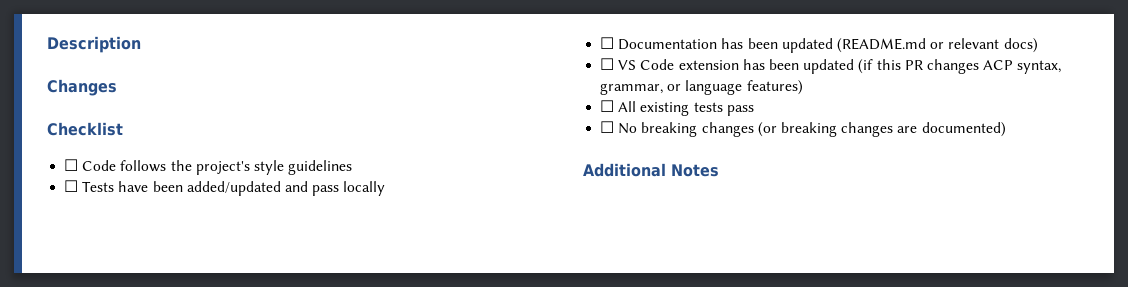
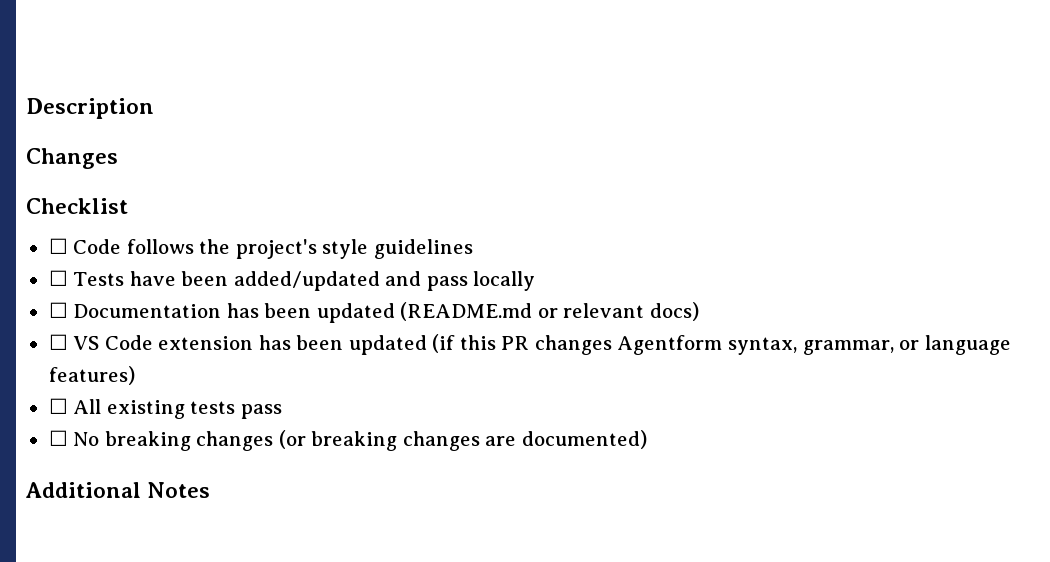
- ☐ VS Code extension has been updated (if this PR changes ACP syntax, grammar, or language features)
+ ☐ VS Code extension has been updated (if this PR changes Agentform syntax, grammar, or language features)

